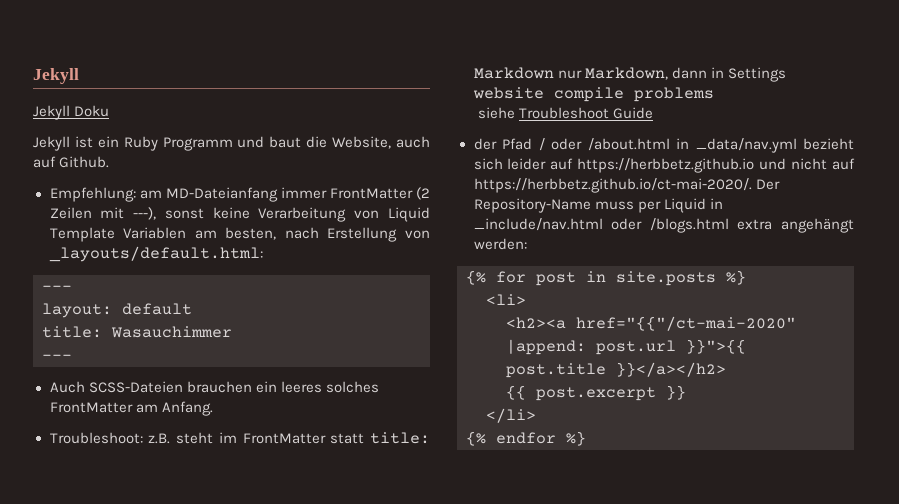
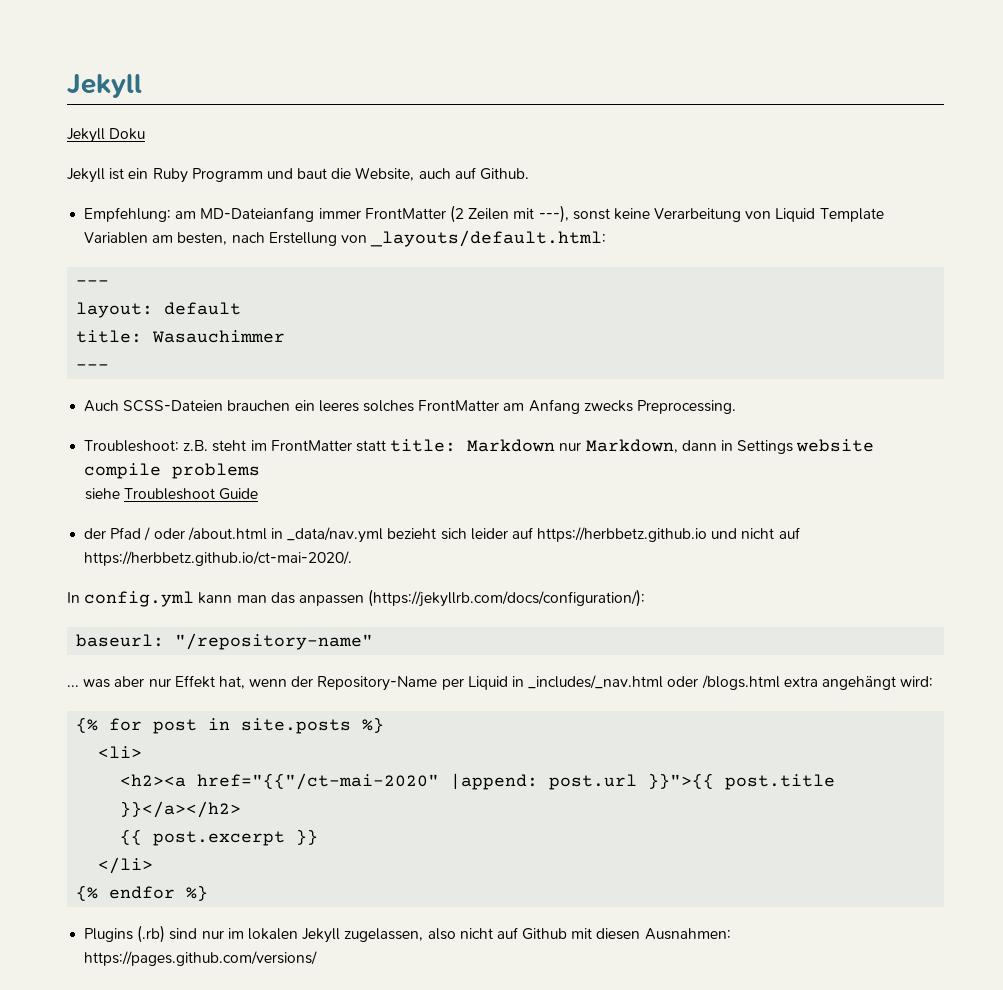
- Auch SCSS-Dateien brauchen ein leeres solches FrontMatter am Anfang.
+ Auch SCSS-Dateien brauchen ein leeres solches FrontMatter am Anfang zwecks Preprocessing.
- der Pfad / oder /about.html in _data/nav.yml bezieht sich leider auf https://herbbetz.github.io und nicht auf https://herbbetz.github.io/ct-mai-2020/. Der Repository-Name muss per Liquid in _include/nav.html oder /blogs.html extra angehängt werden:
+ der Pfad / oder /about.html in _data/nav.yml bezieht sich leider auf https://herbbetz.github.io und nicht auf https://herbbetz.github.io/ct-mai-2020/.
+ In config.yml kann man das anpassen (https://jekyllrb.com/docs/configuration/):
+ baseurl: "/repository-name"
+ ... was aber nur Effekt hat, wenn der Repository-Name per Liquid in _includes/_nav.html oder /blogs.html extra angehängt wird:
+ Plugins (.rb) sind nur im lokalen Jekyll zugelassen, also nicht auf Github mit diesen Ausnahmen: https://pages.github.com/versions/

